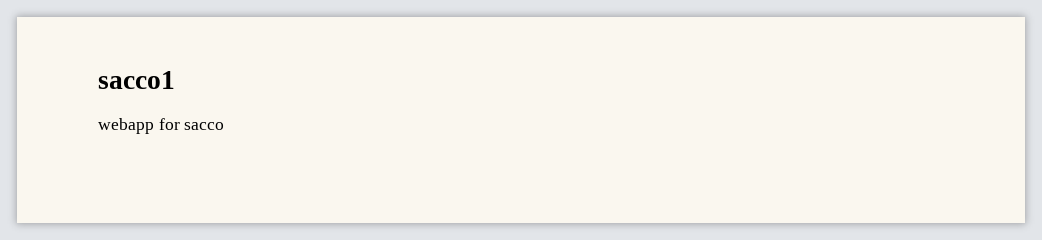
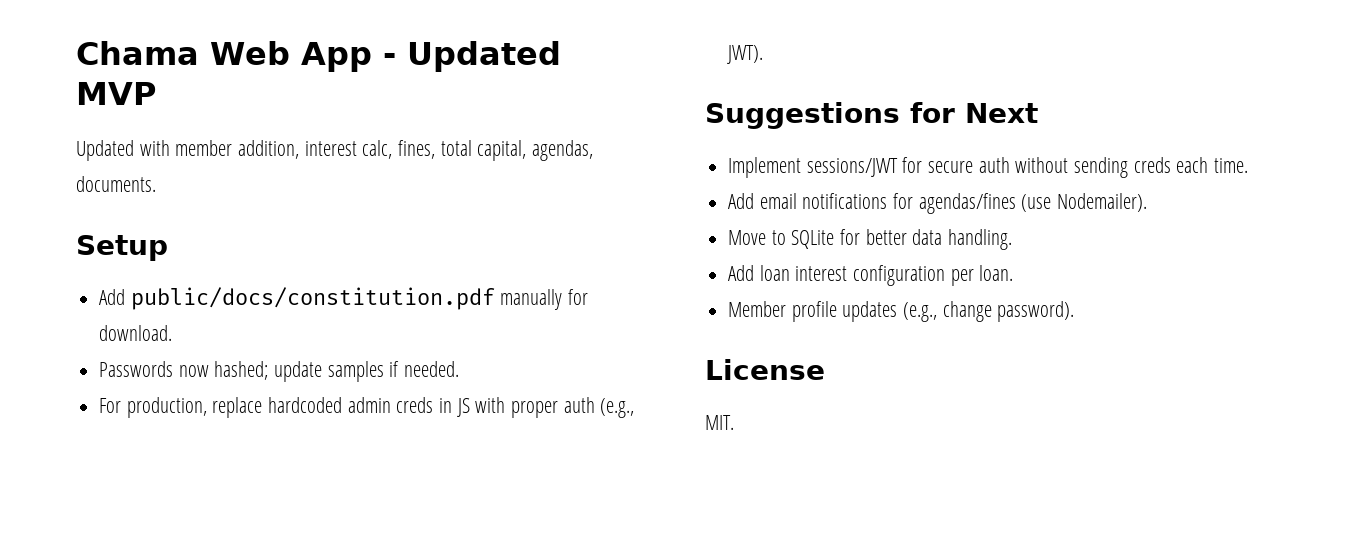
- sacco1
- webapp for sacco
+ Chama Web App - Updated MVP
+ Updated with member addition, interest calc, fines, total capital, agendas, documents.
+ Setup
+ Add public/docs/constitution.pdf manually for download.
+ Passwords now hashed; update samples if needed.
+ For production, replace hardcoded admin creds in JS with proper auth (e.g., JWT).
+ Suggestions for Next
+ Implement sessions/JWT for secure auth without sending creds each time.
+ Add email notifications for agendas/fines (use Nodemailer).
+ Move to SQLite for better data handling.
+ Add loan interest configuration per loan.
+ Member profile updates (e.g., change password).
+ License
+ MIT.

